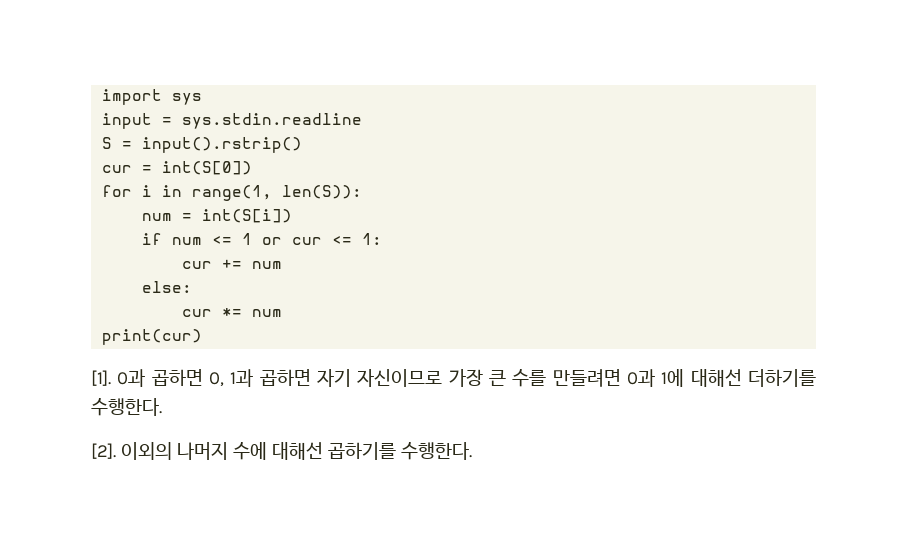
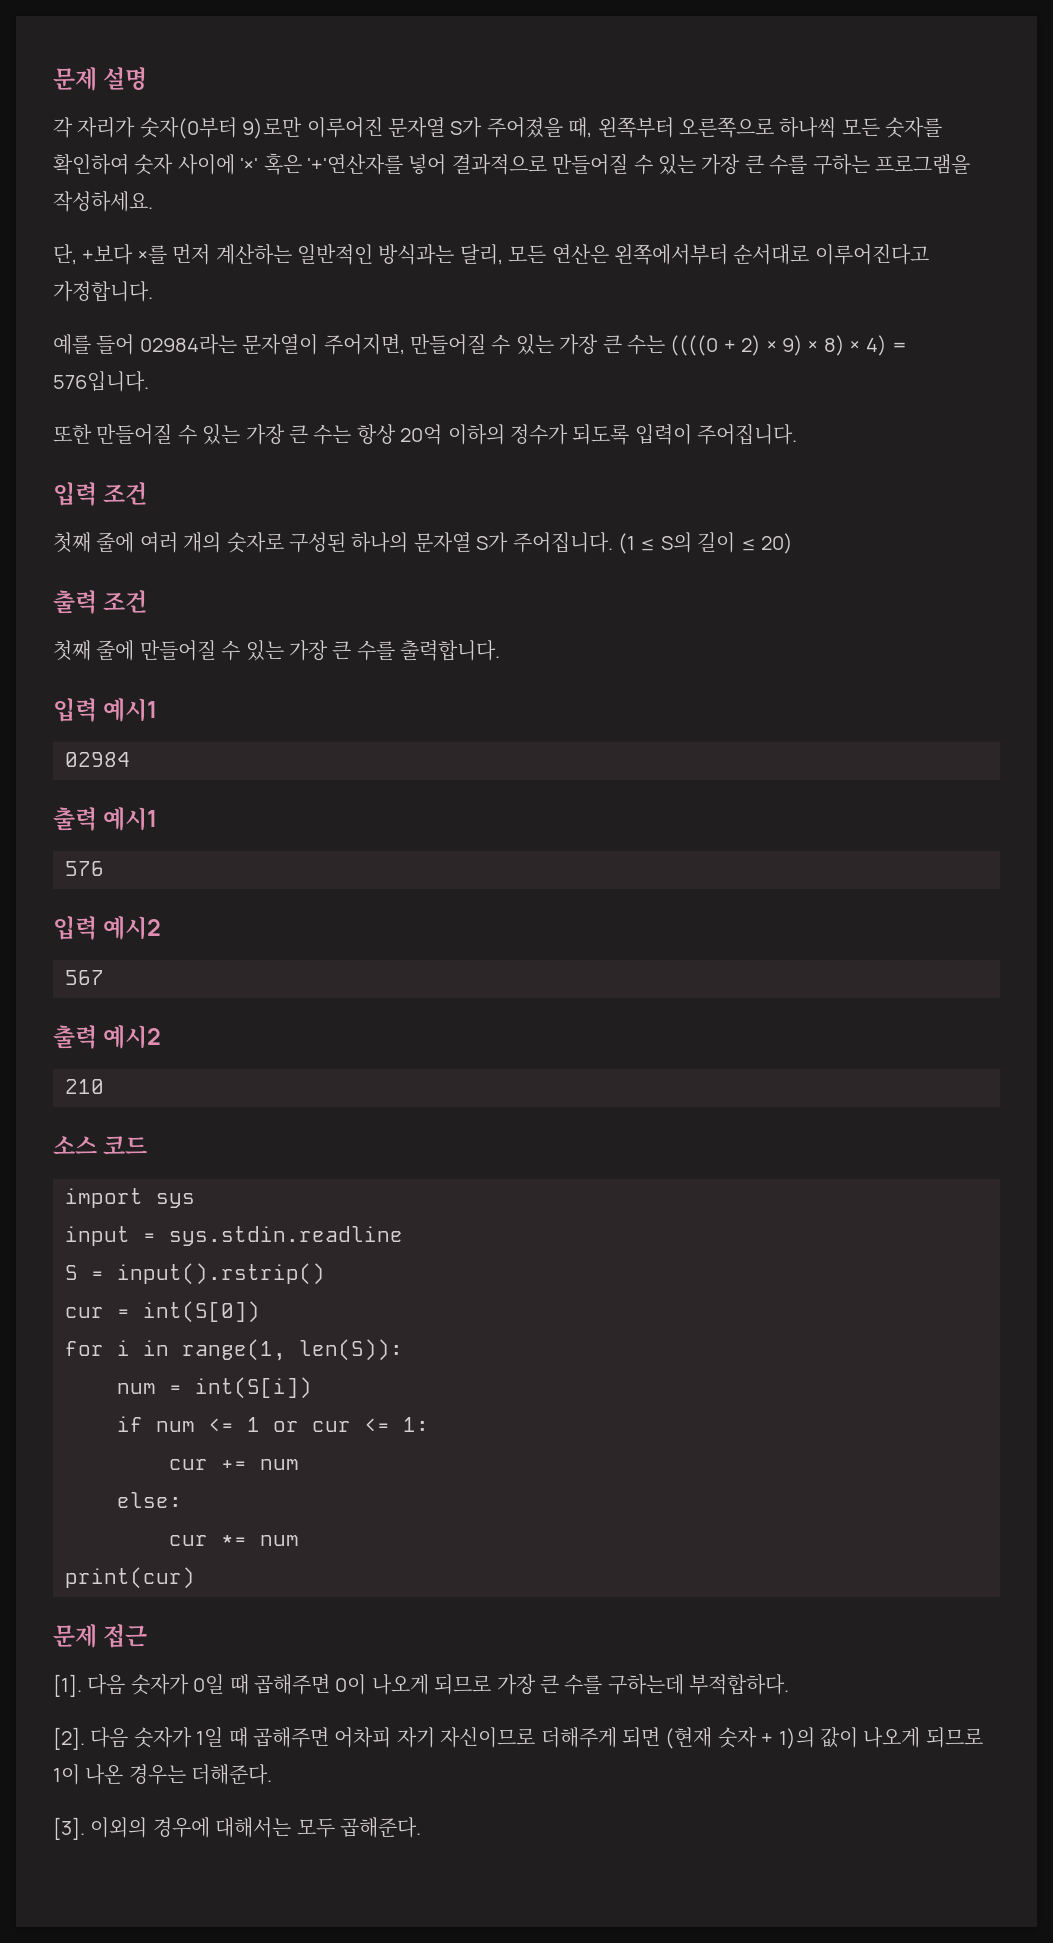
+ 문제 설명
+ 각 자리가 숫자(0부터 9)로만 이루어진 문자열 S가 주어졌을 때, 왼쪽부터 오른쪽으로 하나씩 모든 숫자를 확인하여 숫자 사이에 '×' 혹은 '+'연산자를 넣어 결과적으로 만들어질 수 있는 가장 큰 수를 구하는 프로그램을 작성하세요.
+ 단, +보다 ×를 먼저 계산하는 일반적인 방식과는 달리, 모든 연산은 왼쪽에서부터 순서대로 이루어진다고 가정합니다.
+ 예를 들어 02984라는 문자열이 주어지면, 만들어질 수 있는 가장 큰 수는 ((((0 + 2) × 9) × 8) × 4) = 576입니다.
+ 또한 만들어질 수 있는 가장 큰 수는 항상 20억 이하의 정수가 되도록 입력이 주어집니다.
+ 입력 조건
+ 첫째 줄에 여러 개의 숫자로 구성된 하나의 문자열 S가 주어집니다. (1 ≤ S의 길이 ≤ 20)
+ 출력 조건
+ 첫째 줄에 만들어질 수 있는 가장 큰 수를 출력합니다.
+ 입력 예시1
+ 02984
+ 출력 예시1
+ 576
+ 입력 예시2
+ 567
+ 출력 예시2
+ 210
+ 소스 코드
+ 문제 접근
- 0과 곱하면 0, 1과 곱하면 자기 자신이므로 가장 큰 수를 만들려면 0과 1에 대해선 더하기를 수행한다.
- [2]. 이외의 나머지 수에 대해선 곱하기를 수행한다.
+ 다음 숫자가 0일 때 곱해주면 0이 나오게 되므로 가장 큰 수를 구하는데 부적합하다.
+ [2]. 다음 숫자가 1일 때 곱해주면 어차피 자기 자신이므로 더해주게 되면 (현재 숫자 + 1)의 값이 나오게 되므로 1이 나온 경우는 더해준다.
+ [3]. 이외의 경우에 대해서는 모두 곱해준다.

